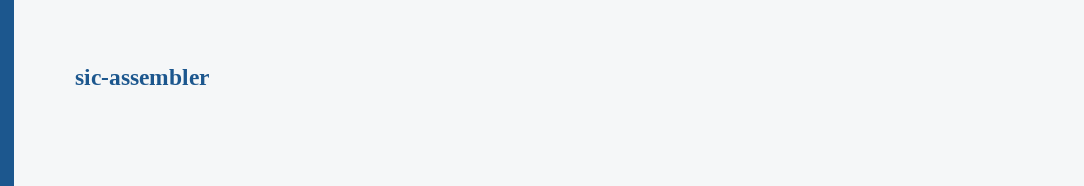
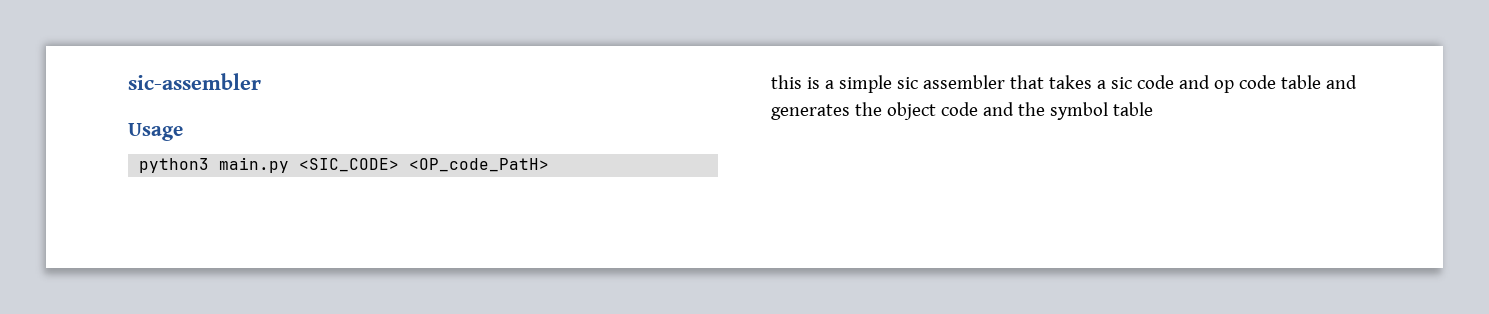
+ Usage
+ python3 main.py <SIC_CODE> <OP_code_PatH>
+ this is a simple sic assembler that takes a sic code and op code table and generates the object code and the symbol table

